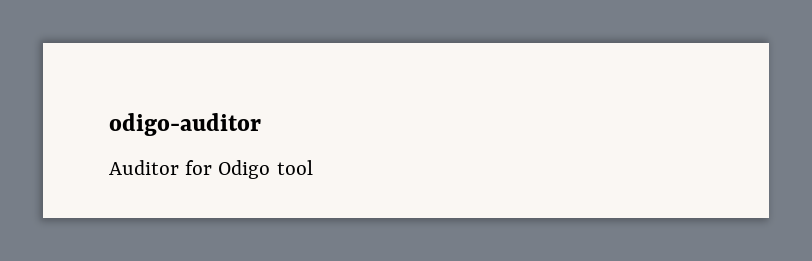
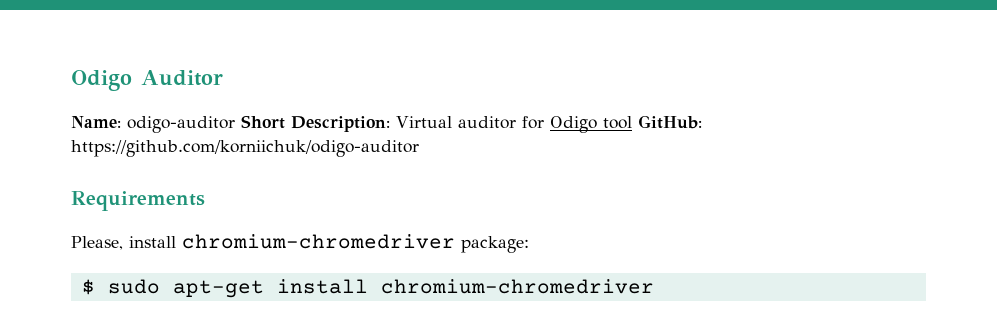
- odigo-auditor
- Auditor for Odigo tool
+ Odigo Auditor
+ Name: odigo-auditor Short Description: Virtual auditor for Odigo tool GitHub: https://github.com/korniichuk/odigo-auditor
+ Requirements
+ Please, install chromium-chromedriver package:
+ $ sudo apt-get install chromium-chromedriver

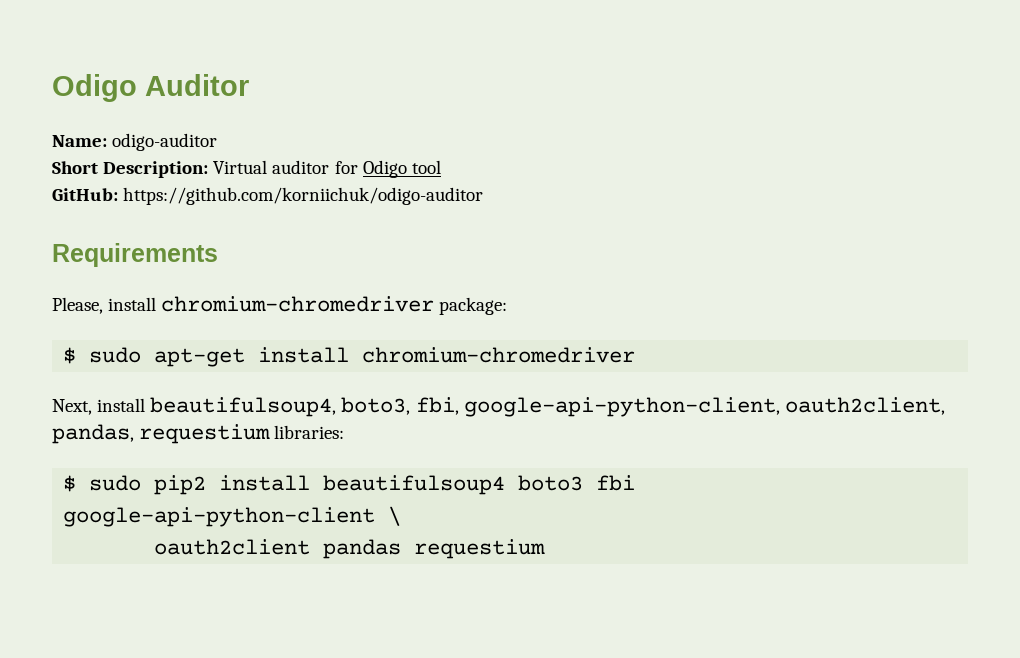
- Name: odigo-auditor Short Description: Virtual auditor for Odigo tool GitHub: https://github.com/korniichuk/odigo-auditor
+ Name: odigo-auditor
+ Short Description: Virtual auditor for Odigo tool
+ GitHub: https://github.com/korniichuk/odigo-auditor
+ Next, install beautifulsoup4, boto3, fbi, google-api-python-client, oauth2client, pandas, requestium libraries:
+ $ sudo pip2 install beautifulsoup4 boto3 fbi google-api-python-client \
+ oauth2client pandas requestium

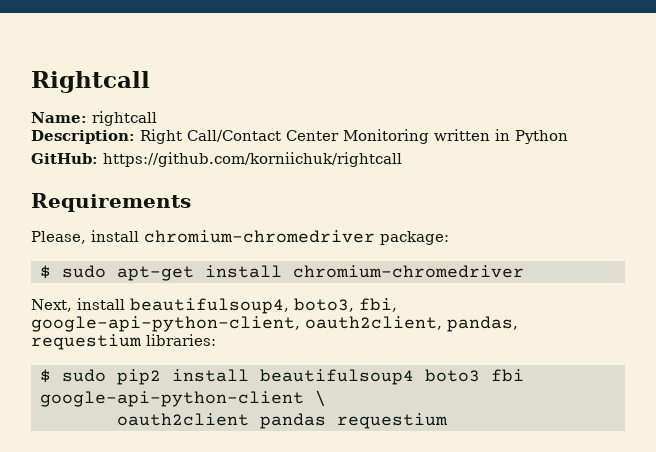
- Odigo Auditor
+ Rightcall
- Name: odigo-auditor
- Short Description: Virtual auditor for Odigo tool
+ Name: rightcall
+ Description: Right Call/Contact Center Monitoring written in Python
- GitHub: https://github.com/korniichuk/odigo-auditor
+ GitHub: https://github.com/korniichuk/rightcall

